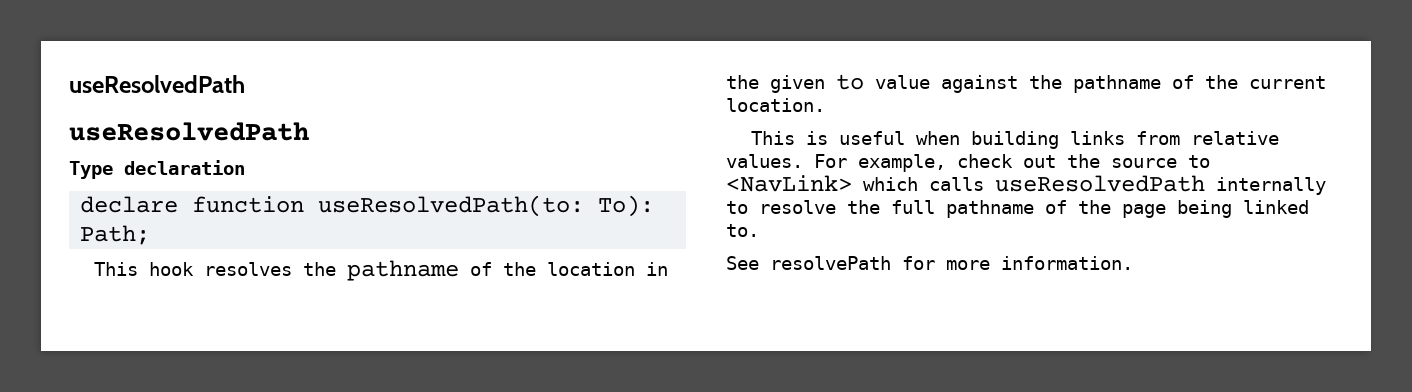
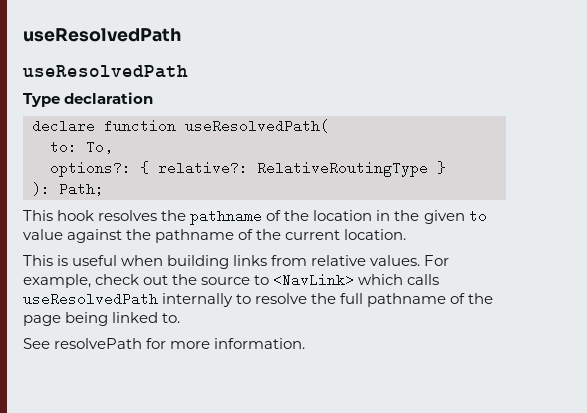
- declare function useResolvedPath(to: To): Path;
+ declare function useResolvedPath(
+ to: To,
+ options?: { relative?: RelativeRoutingType }
+ ): Path;

